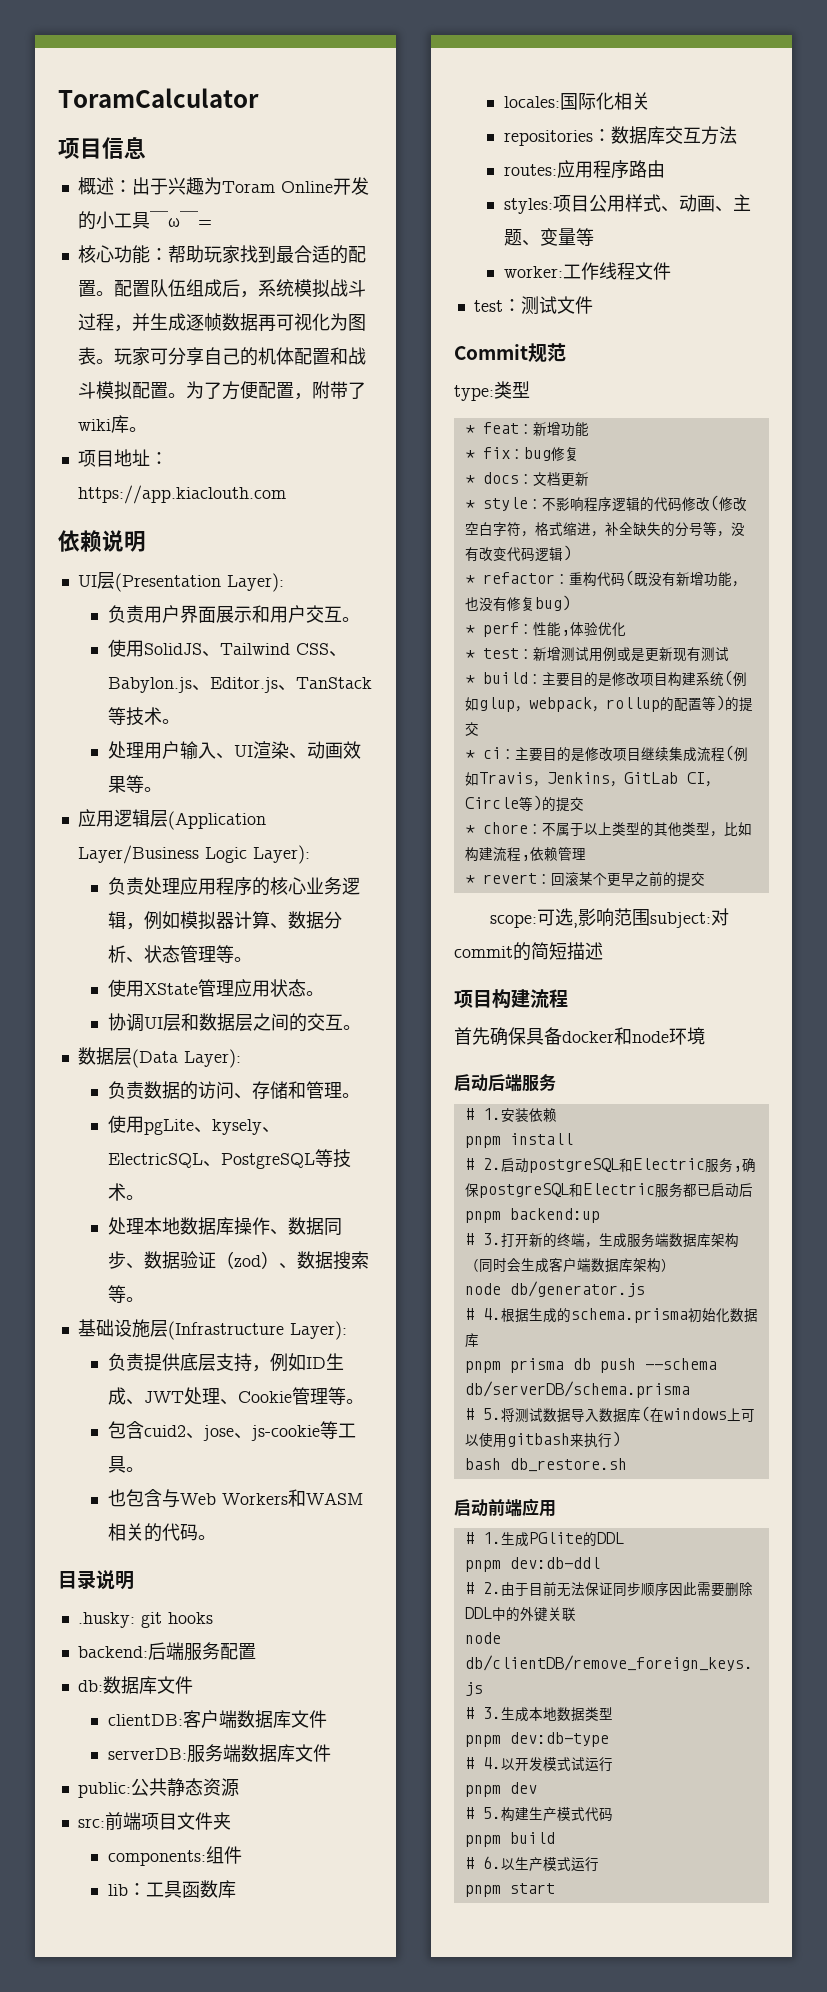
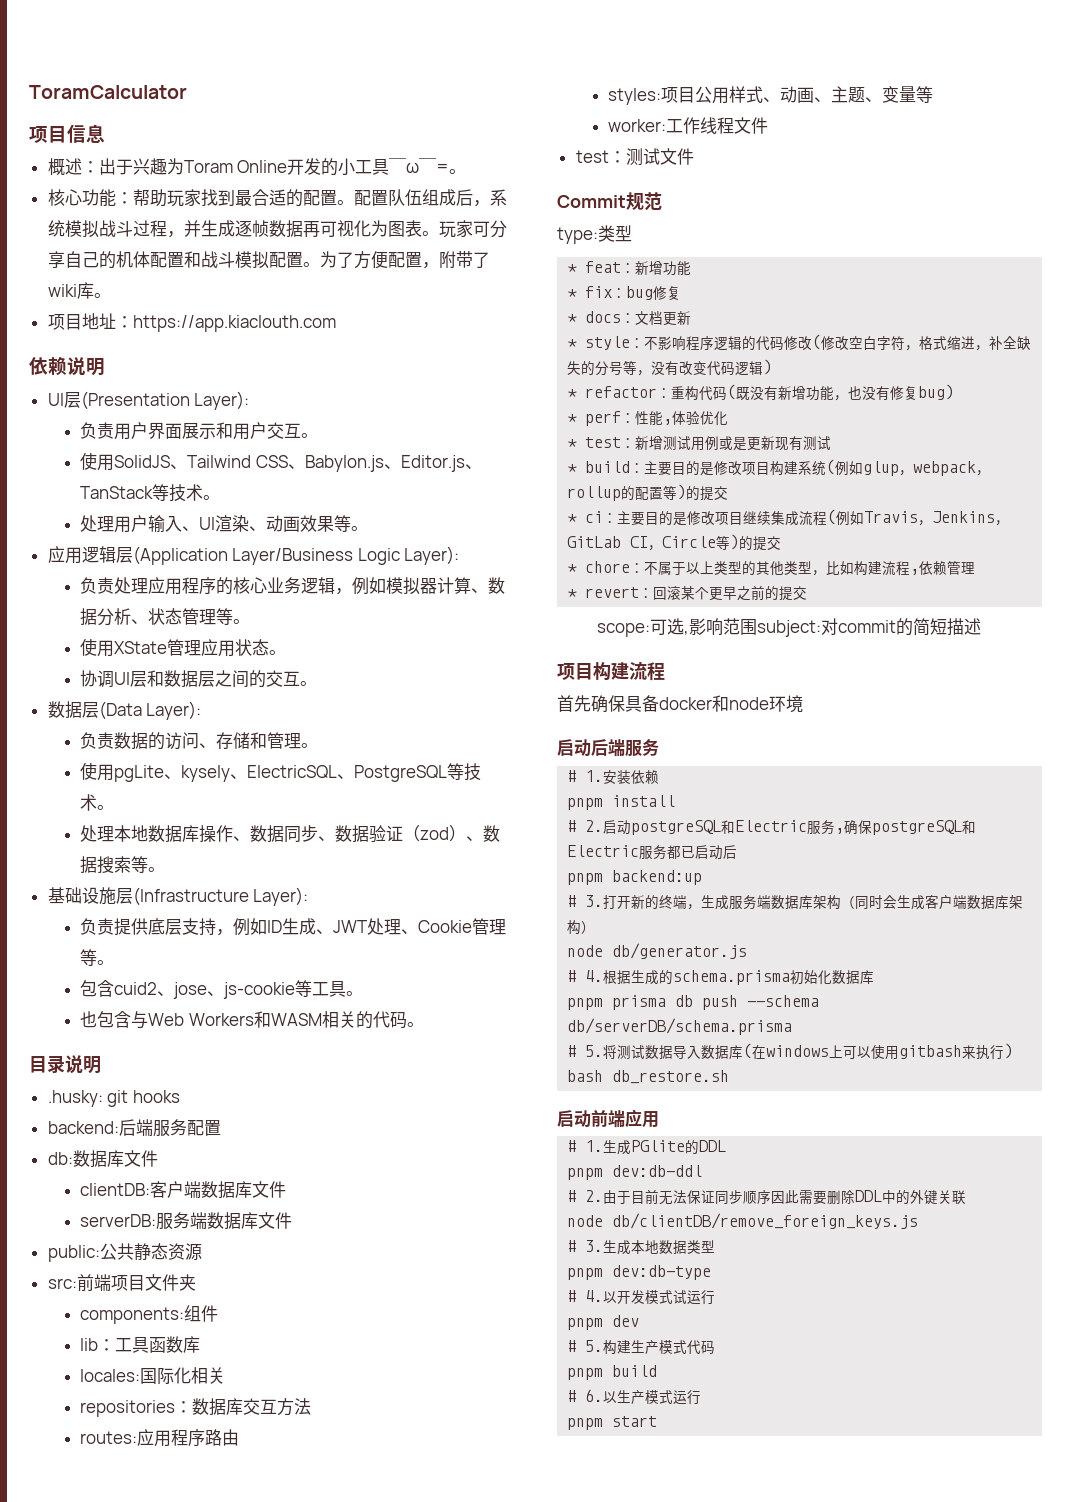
- 概述：出于兴趣为Toram Online开发的小工具￣ω￣=
+ 概述：出于兴趣为Toram Online开发的小工具￣ω￣=。

